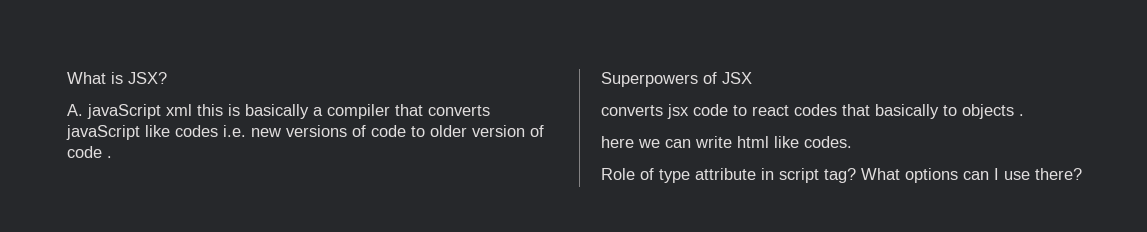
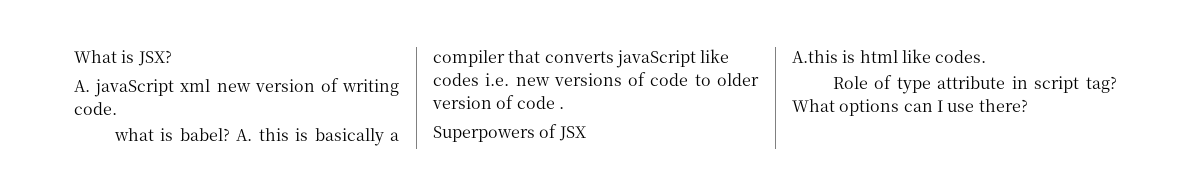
- A. javaScript xml this is basically a compiler that converts javaScript like codes i.e. new versions of code to older version of code .
+ A. javaScript xml new version of writing code.
+ what is babel? A. this is basically a compiler that converts javaScript like codes i.e. new versions of code to older version of code .
- converts jsx code to react codes that basically to objects .
- here we can write html like codes.
+ A.this is html like codes.

